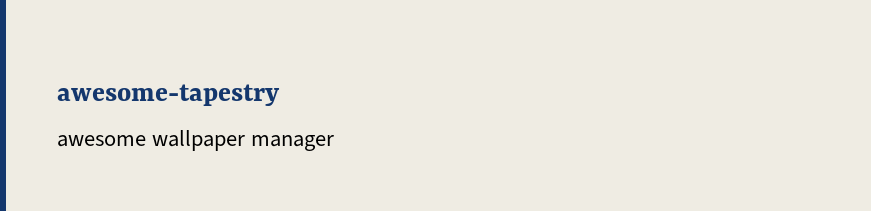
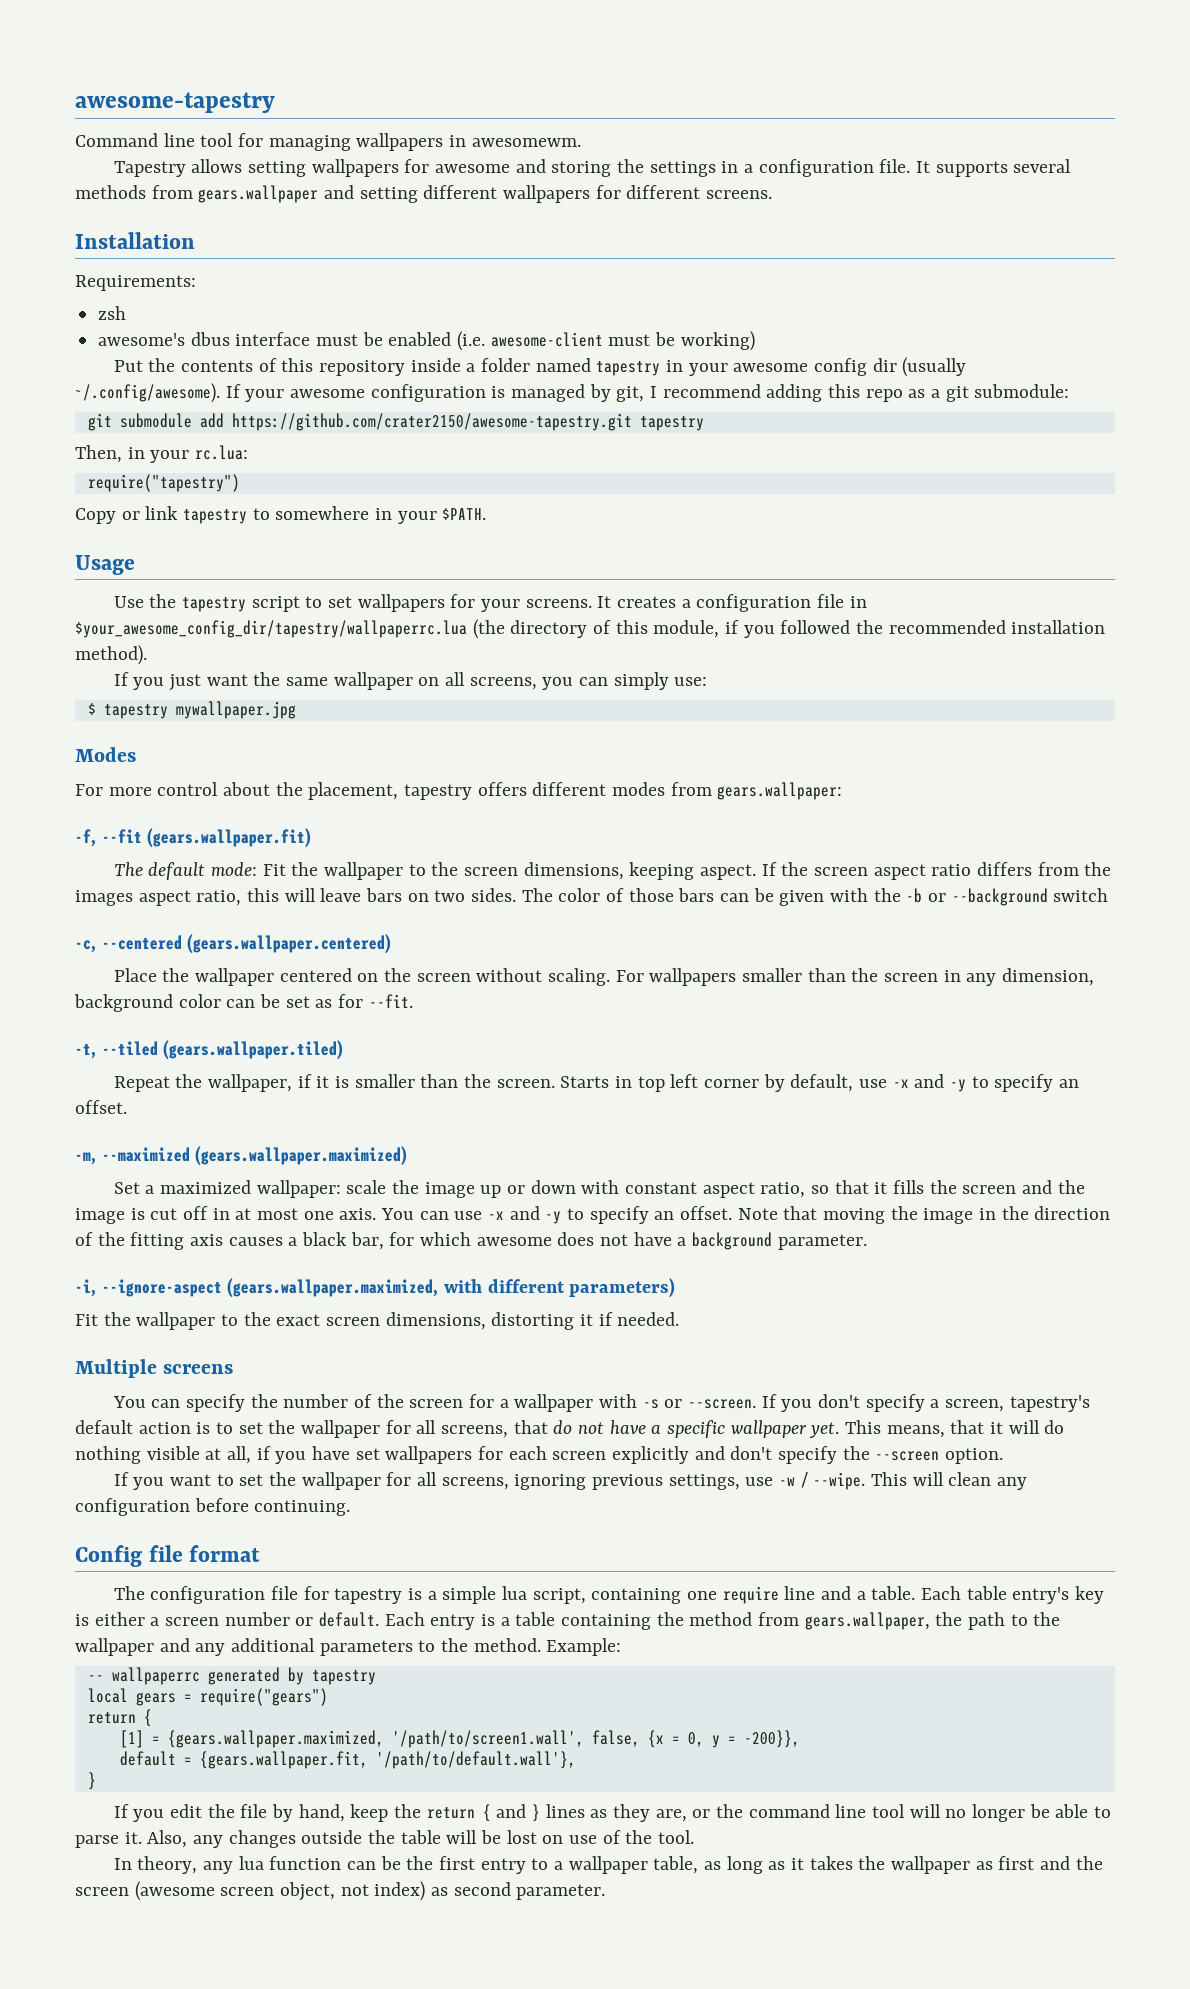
- awesome wallpaper manager
+ Command line tool for managing wallpapers in awesomewm.
+ Tapestry allows setting wallpapers for awesome and storing the settings in a configuration file. It supports several methods from gears.wallpaper and setting different wallpapers for different screens.
+ Installation
+ Requirements:
+ zsh
+ awesome's dbus interface must be enabled (i.e. awesome-client must be working)
+ Put the contents of this repository inside a folder named tapestry in your awesome config dir (usually ~/.config/awesome). If your awesome configuration is managed by git, I recommend adding this repo as a git submodule:
+ git submodule add https://github.com/crater2150/awesome-tapestry.git tapestry
+ Then, in your rc.lua:
+ require("tapestry")
+ Copy or link tapestry to somewhere in your $PATH.
+ Usage
+ Use the tapestry script to set wallpapers for your screens. It creates a configuration file in $your_awesome_config_dir/tapestry/wallpaperrc.lua (the directory of this module, if you followed the recommended installation method).
+ If you just want the same wallpaper on all screens, you can simply use:
+ $ tapestry mywallpaper.jpg
+ Modes
+ For more control about the placement, tapestry offers different modes from gears.wallpaper:
+ -f, --fit (gears.wallpaper.fit)
+ The default mode: Fit the wallpaper to the screen dimensions, keeping aspect. If the screen aspect ratio differs from the images aspect ratio, this will leave bars on two sides. The color of those bars can be given with the -b or --background switch
+ -c, --centered (gears.wallpaper.centered)
+ Place the wallpaper centered on the screen without scaling. For wallpapers smaller than the screen in any dimension, background color can be set as for --fit.
+ -t, --tiled (gears.wallpaper.tiled)
+ Repeat the wallpaper, if it is smaller than the screen. Starts in top left corner by default, use -x and -y to specify an offset.
+ -m, --maximized (gears.wallpaper.maximized)
+ Set a maximized wallpaper: scale the image up or down with constant aspect ratio, so that it fills the screen and the image is cut off in at most one axis. You can use -x and -y to specify an offset. Note that moving the image in the direction of the fitting axis causes a black bar, for which awesome does not have a background parameter.
+ -i, --ignore-aspect (gears.wallpaper.maximized, with different parameters)
+ Fit the wallpaper to the exact screen dimensions, distorting it if needed.
+ Multiple screens
+ You can specify the number of the screen for a wallpaper with -s or --screen. If you don't specify a screen, tapestry's default action is to set the wallpaper for all screens, that do not have a specific wallpaper yet. This means, that it will do nothing visible at all, if you have set wallpapers for each screen explicitly and don't specify the --screen option.
+ If you want to set the wallpaper for all screens, ignoring previous settings, use -w / --wipe. This will clean any configuration before continuing.
+ Config file format
+ The configuration file for tapestry is a simple lua script, containing one require line and a table. Each table entry's key is either a screen number or default. Each entry is a table containing the method from gears.wallpaper, the path to the wallpaper and any additional parameters to the method. Example:
+ -- wallpaperrc generated by tapestry
+ local gears = require("gears")
+ return {
+ [1] = {gears.wallpaper.maximized, '/path/to/screen1.wall', false, {x = 0, y = -200}},
+ default = {gears.wallpaper.fit, '/path/to/default.wall'},
+ }
+ If you edit the file by hand, keep the return { and } lines as they are, or the command line tool will no longer be able to parse it. Also, any changes outside the table will be lost on use of the tool.
+ In theory, any lua function can be the first entry to a wallpaper table, as long as it takes the wallpaper as first and the screen (awesome screen object, not index) as second parameter.

